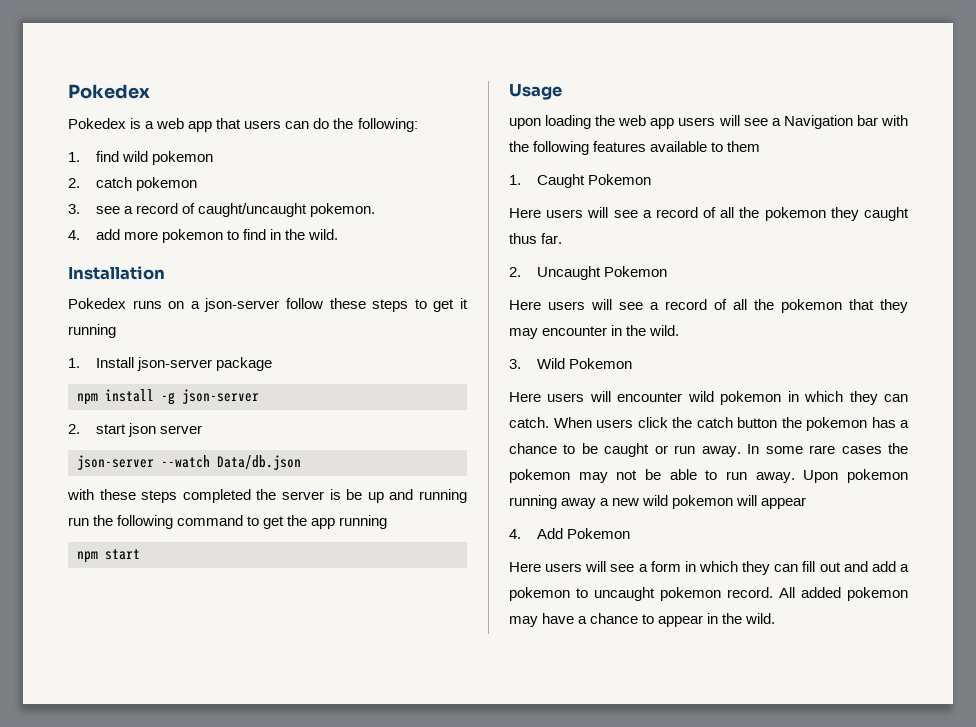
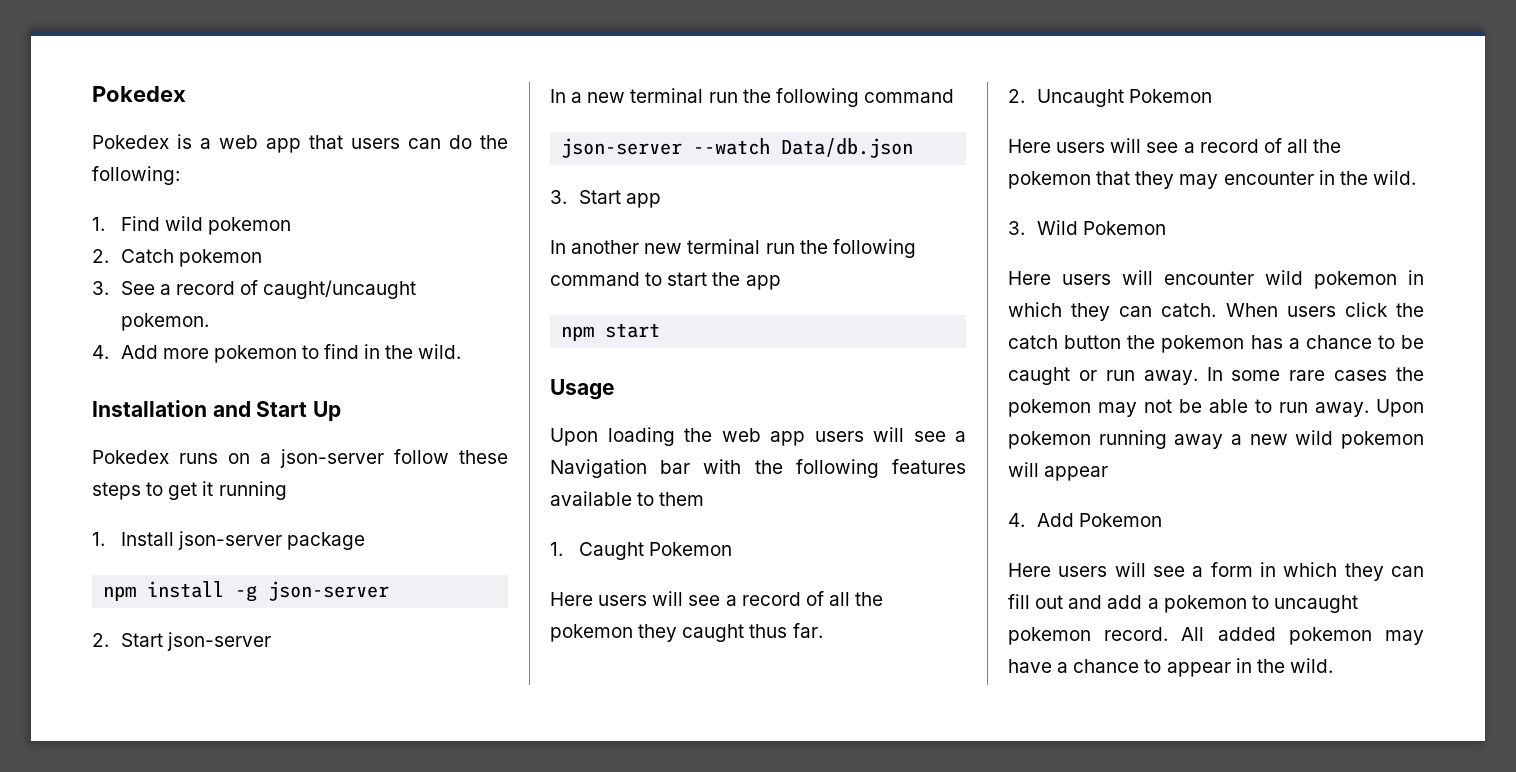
- 1. find wild pokemon
+ 1. Find wild pokemon
- 2. catch pokemon
+ 2. Catch pokemon
- 3. see a record of caught/uncaught pokemon.
+ 3. See a record of caught/uncaught pokemon.
- 4. add more pokemon to find in the wild.
+ 4. Add more pokemon to find in the wild.
- Installation
+ Installation and Start Up
- 2. start json server
+ 2. Start json-server
+ In a new terminal run the following command
  json-server --watch Data/db.json
- with these steps completed the server is be up and running run the following command to get the app running
+ 3. Start app
+ In another new terminal run the following command to start the app
- upon loading the web app users will see a Navigation bar with the following features available to them
+ Upon loading the web app users will see a Navigation bar with the following features available to them

